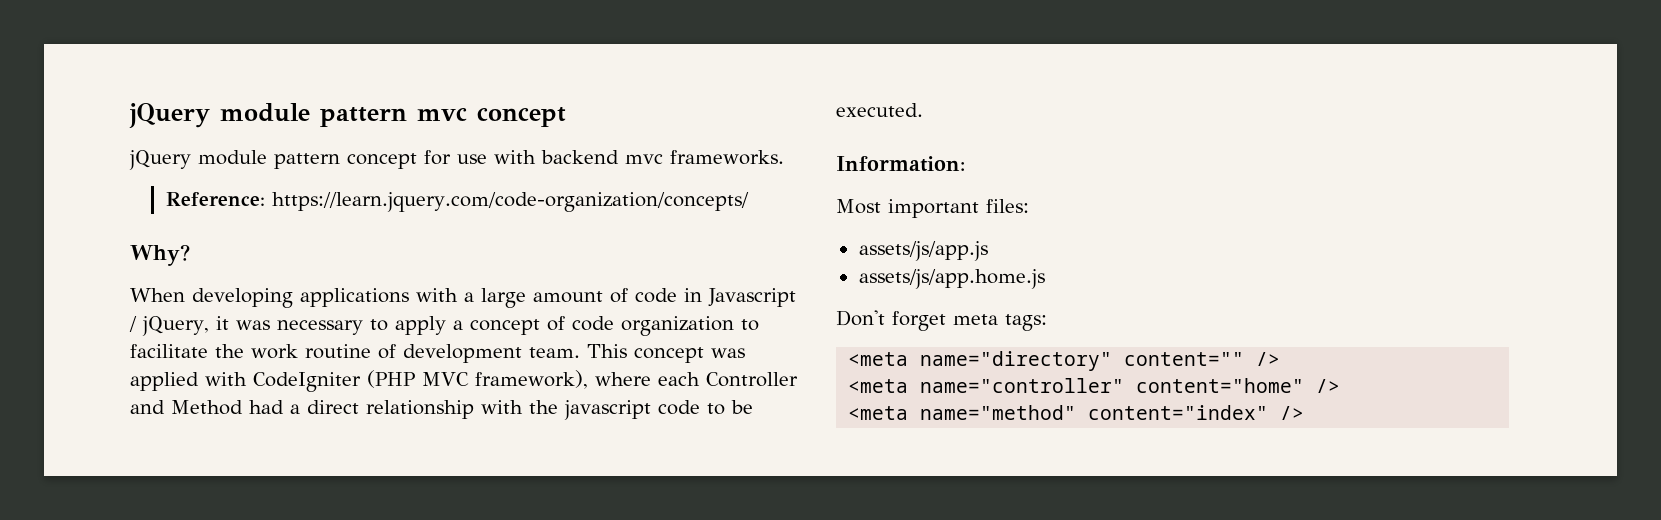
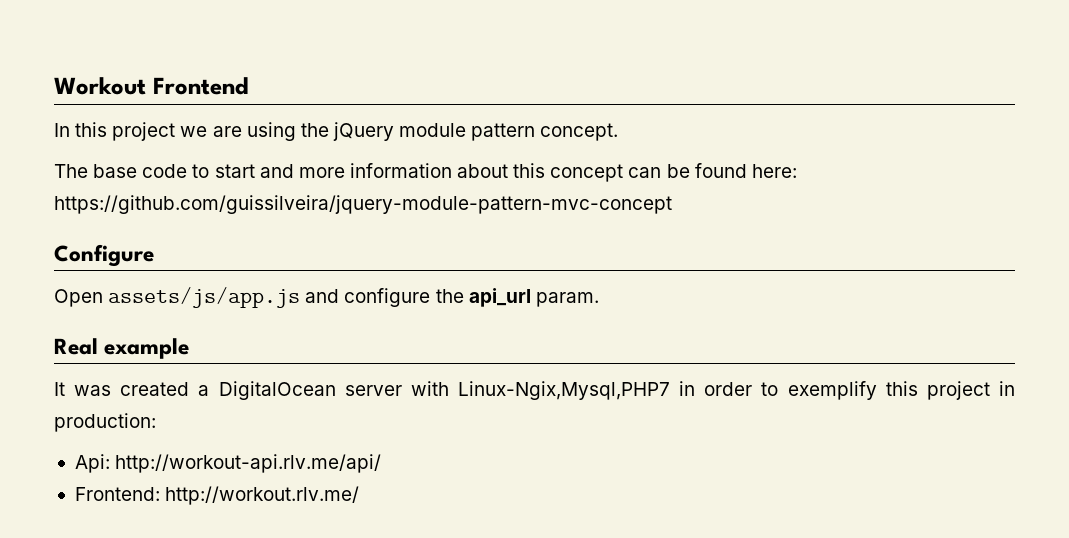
- jQuery module pattern mvc concept
- jQuery module pattern concept for use with backend mvc frameworks.
- Reference: https://learn.jquery.com/code-organization/concepts/
- Why?
- When developing applications with a large amount of code in Javascript / jQuery, it was necessary to apply a concept of code organization to facilitate the work routine of development team. This concept was applied with CodeIgniter (PHP MVC framework), where each Controller and Method had a direct relationship with the javascript code to be executed.
- Information:
- Most important files:
- assets/js/app.js
- assets/js/app.home.js
- Don't forget meta tags:
- <meta name="directory" content="" />
- <meta name="controller" content="home" />
- <meta name="method" content="index" />
+ Workout Frontend
+ In this project we are using the jQuery module pattern concept.
+ The base code to start and more information about this concept can be found here: https://github.com/guissilveira/jquery-module-pattern-mvc-concept
+ Configure
+ Open assets/js/app.js and configure the api_url param.
+ Real example
+ It was created a DigitalOcean server with Linux-Ngix,Mysql,PHP7 in order to exemplify this project in production:
+ Api: http://workout-api.rlv.me/api/
+ Frontend: http://workout.rlv.me/

